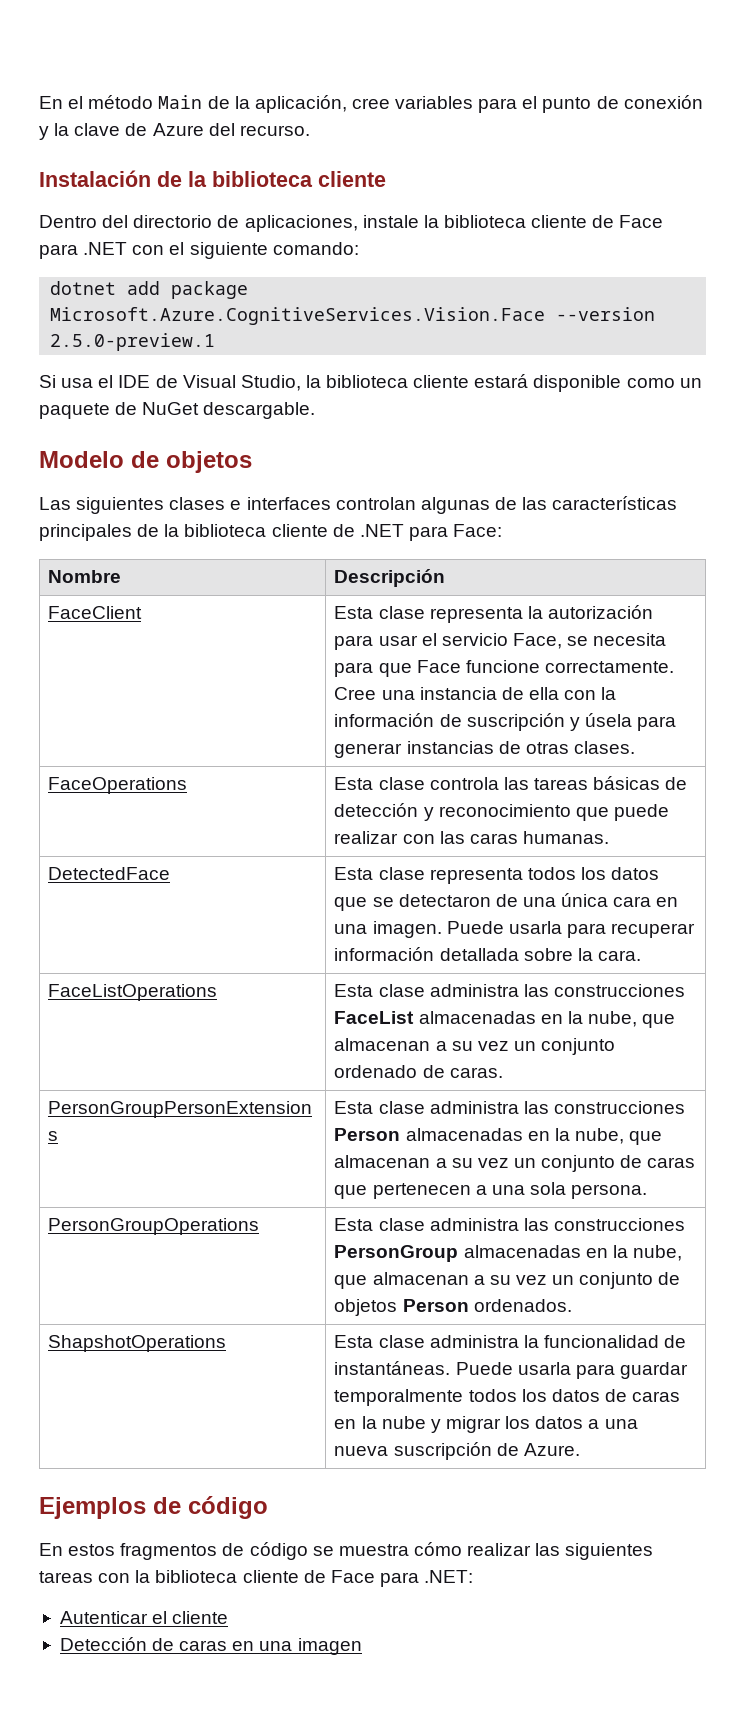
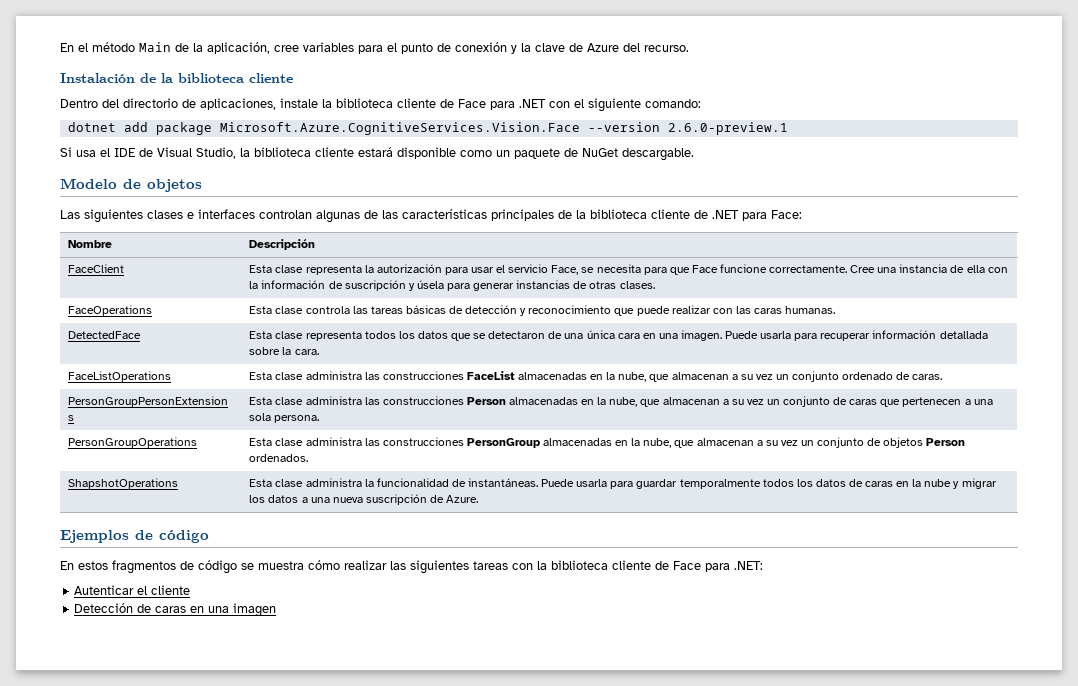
- dotnet add package Microsoft.Azure.CognitiveServices.Vision.Face --version 2.5.0-preview.1
+ dotnet add package Microsoft.Azure.CognitiveServices.Vision.Face --version 2.6.0-preview.1

